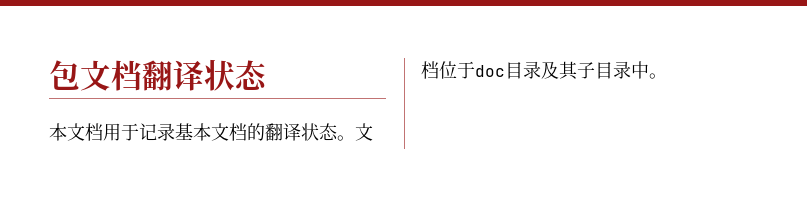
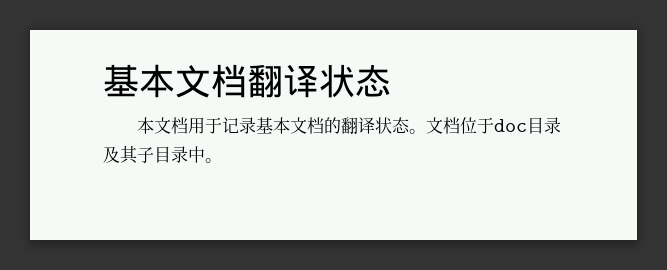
- 包文档翻译状态
+ 基本文档翻译状态

